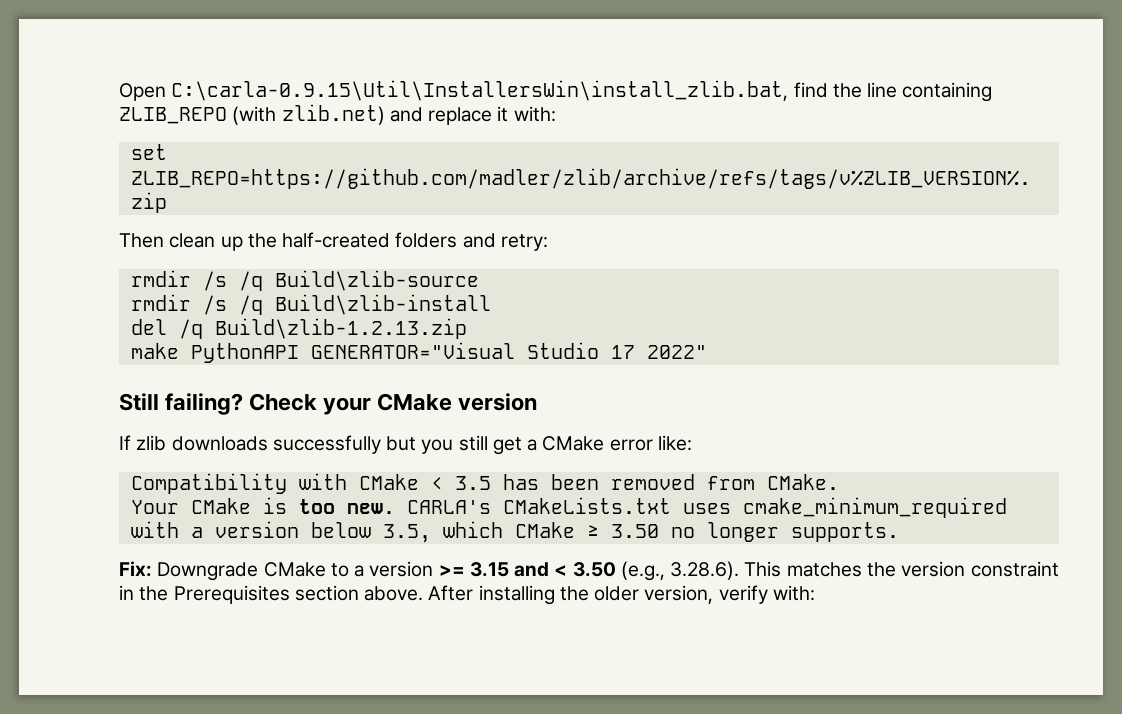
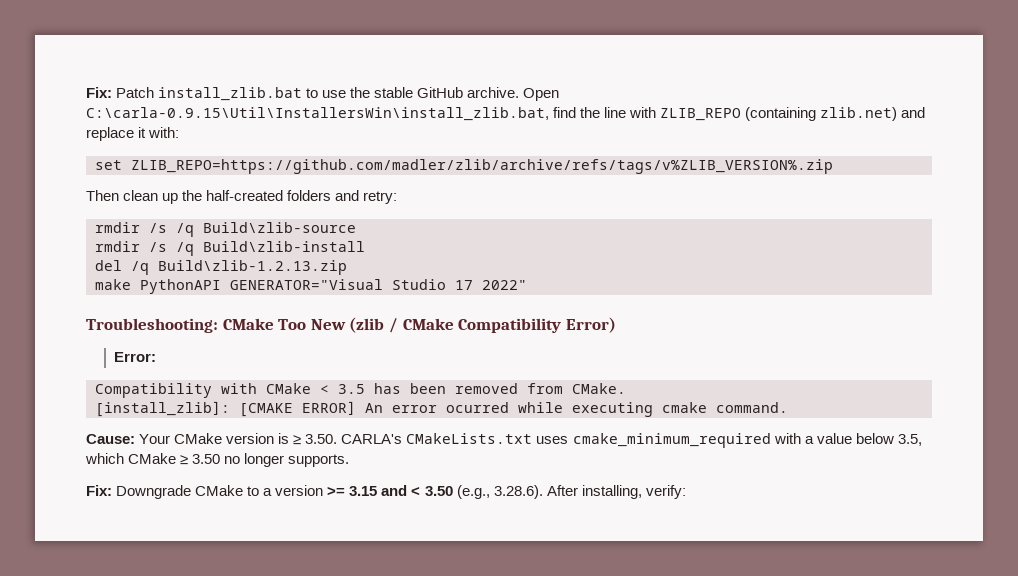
+ Fix: Patch install_zlib.bat to use the stable GitHub archive.
- Open C:\carla-0.9.15\Util\InstallersWin\install_zlib.bat, find the line containing ZLIB_REPO (with zlib.net) and replace it with:
+ Open C:\carla-0.9.15\Util\InstallersWin\install_zlib.bat, find the line with ZLIB_REPO (containing zlib.net) and replace it with:
- Still failing? Check your CMake version
- If zlib downloads successfully but you still get a CMake error like:
+ Troubleshooting: CMake Too New (zlib / CMake Compatibility Error)
+ Error:
- Your CMake is too new. CARLA's CMakeLists.txt uses cmake_minimum_required with a version below 3.5, which CMake ≥ 3.50 no longer supports.
+ [install_zlib]: [CMAKE ERROR] An error ocurred while executing cmake command.
+ Cause: Your CMake version is ≥ 3.50. CARLA's CMakeLists.txt uses cmake_minimum_required with a value below 3.5, which CMake ≥ 3.50 no longer supports.
- Fix: Downgrade CMake to a version >= 3.15 and < 3.50 (e.g., 3.28.6). This matches the version constraint in the Prerequisites section above. After installing the older version, verify with:
+ Fix: Downgrade CMake to a version >= 3.15 and < 3.50 (e.g., 3.28.6). After installing, verify:

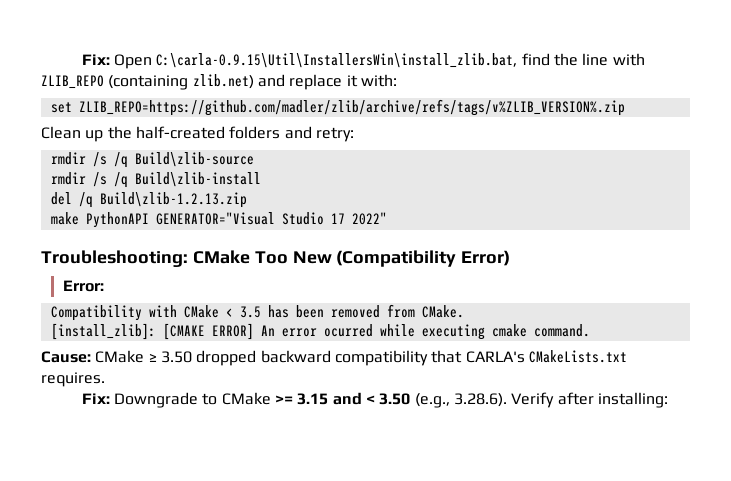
- Fix: Patch install_zlib.bat to use the stable GitHub archive. Open C:\carla-0.9.15\Util\InstallersWin\install_zlib.bat, find the line with ZLIB_REPO (containing zlib.net) and replace it with:
+ Fix: Open C:\carla-0.9.15\Util\InstallersWin\install_zlib.bat, find the line with ZLIB_REPO (containing zlib.net) and replace it with:
- Then clean up the half-created folders and retry:
+ Clean up the half-created folders and retry:
- Troubleshooting: CMake Too New (zlib / CMake Compatibility Error)
+ Troubleshooting: CMake Too New (Compatibility Error)
- Cause: Your CMake version is ≥ 3.50. CARLA's CMakeLists.txt uses cmake_minimum_required with a value below 3.5, which CMake ≥ 3.50 no longer supports.
- Fix: Downgrade CMake to a version >= 3.15 and < 3.50 (e.g., 3.28.6). After installing, verify:
+ Cause: CMake ≥ 3.50 dropped backward compatibility that CARLA's CMakeLists.txt requires.
+ Fix: Downgrade to CMake >= 3.15 and < 3.50 (e.g., 3.28.6). Verify after installing:

